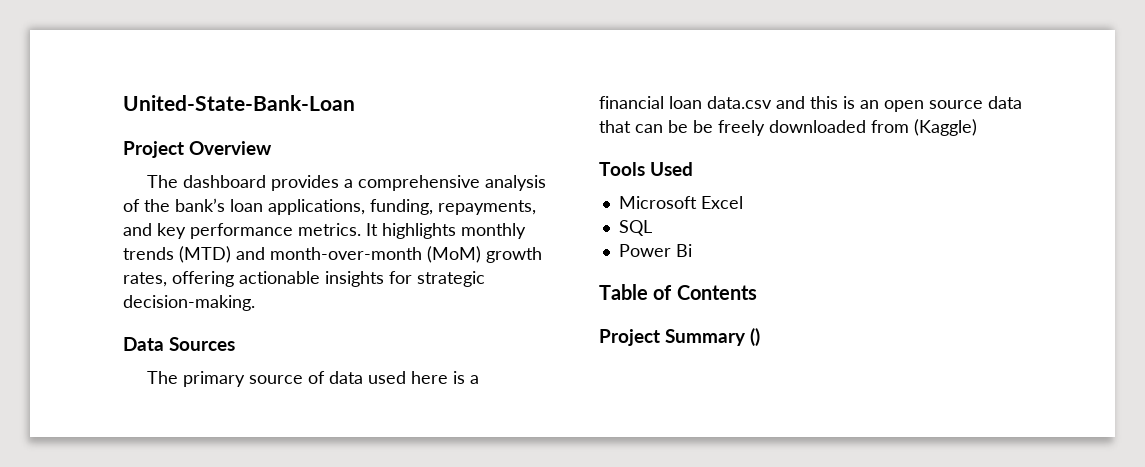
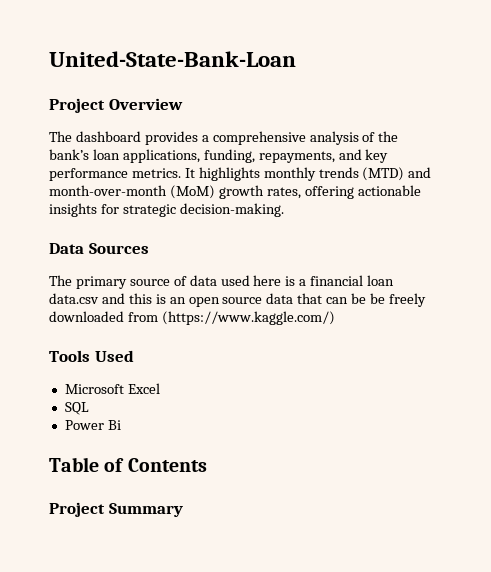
- The primary source of data used here is a financial loan data.csv and this is an open source data that can be be freely downloaded from (Kaggle)
+ The primary source of data used here is a financial loan data.csv and this is an open source data that can be be freely downloaded from (https://www.kaggle.com/)
- Project Summary ()
+ Project Summary

